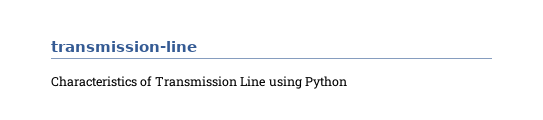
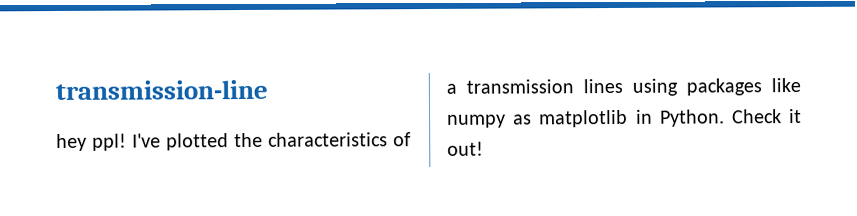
- Characteristics of Transmission Line using Python
+ hey ppl! I've plotted the characteristics of a transmission lines using packages like numpy as matplotlib in Python. Check it out!

